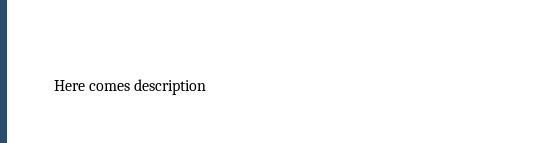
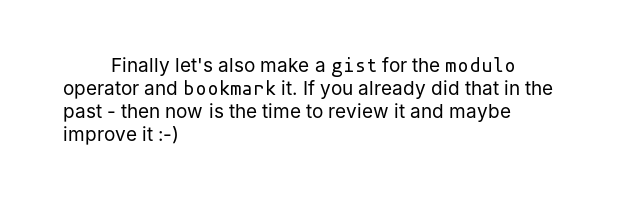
- Here comes description
+ Finally let's also make a gist for the modulo operator and bookmark it. If you already did that in the past - then now is the time to review it and maybe improve it :-)

